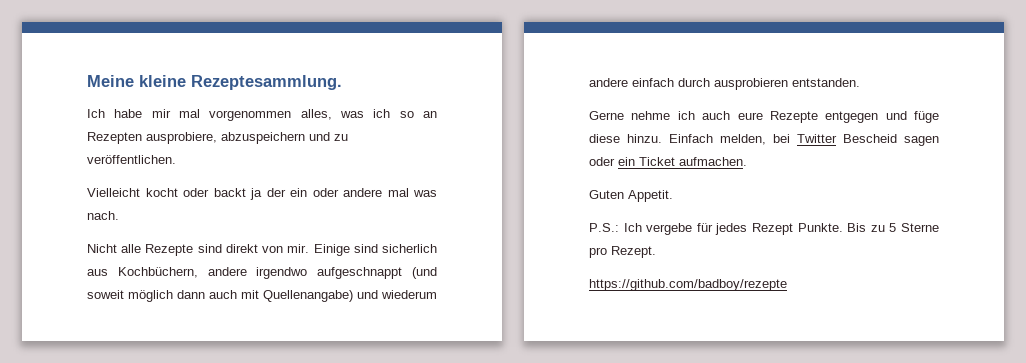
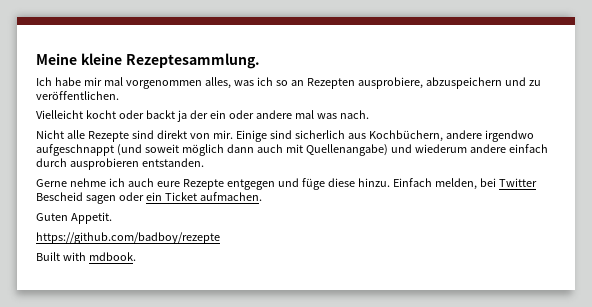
- P.S.: Ich vergebe für jedes Rezept Punkte. Bis zu 5 Sterne pro Rezept.
  https://github.com/badboy/rezepte
+ Built with mdbook.

